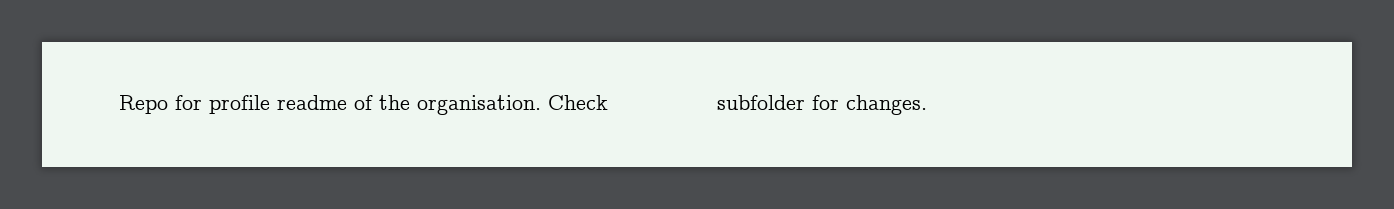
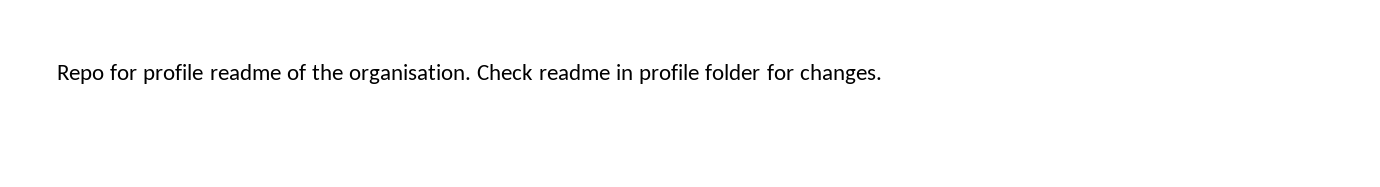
- Check subfolder for changes.
+ Check readme in profile folder for changes.

